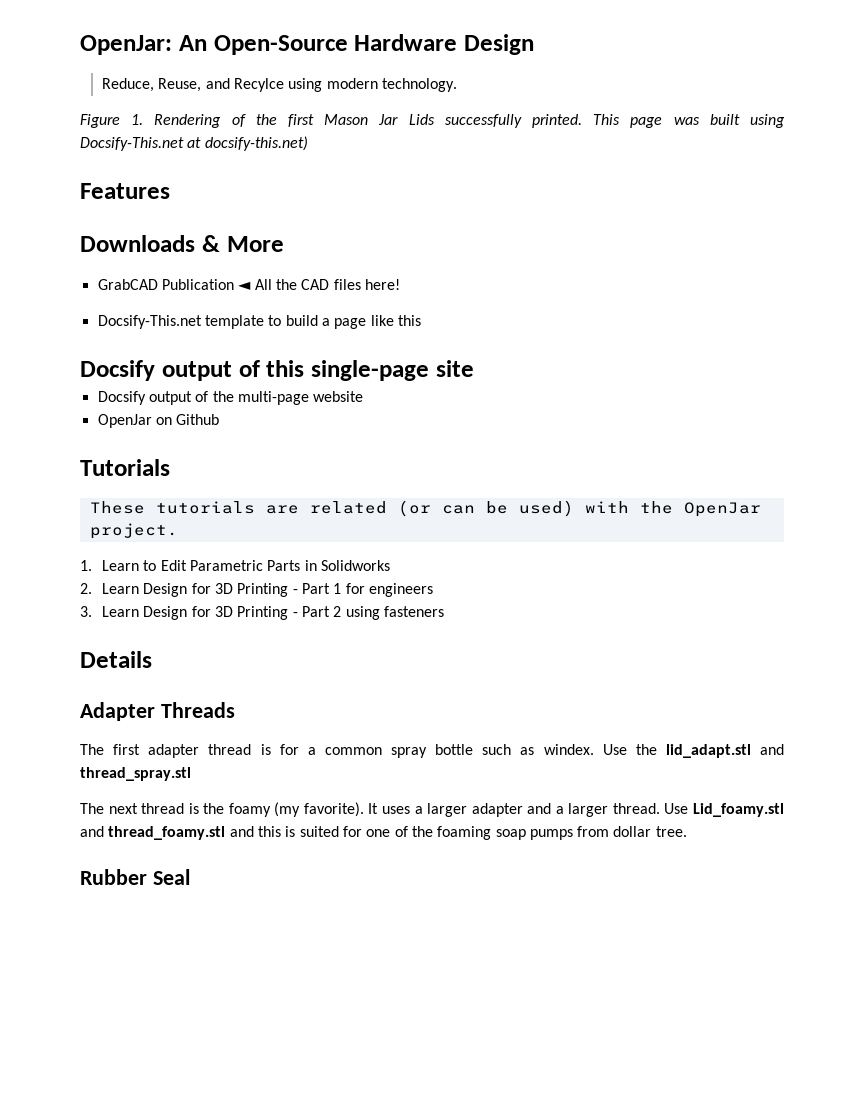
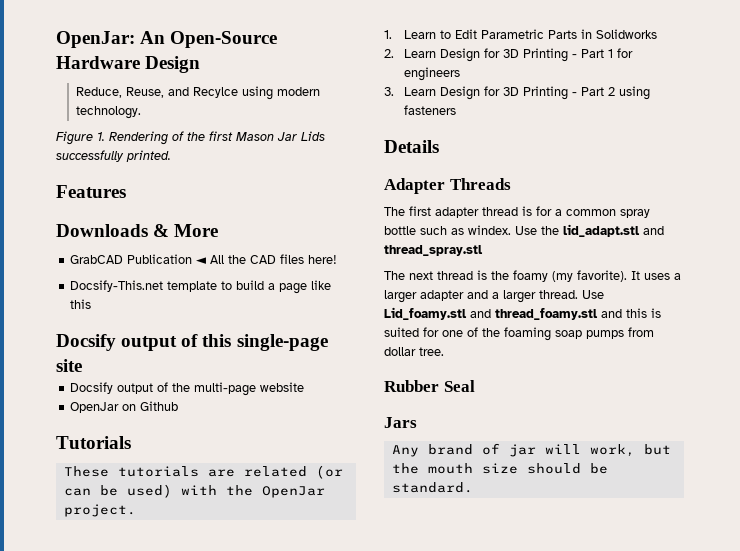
- This page was built using Docsify-This.net at docsify-this.net)
+ Jars
+ Any brand of jar will work, but the mouth size should be standard.

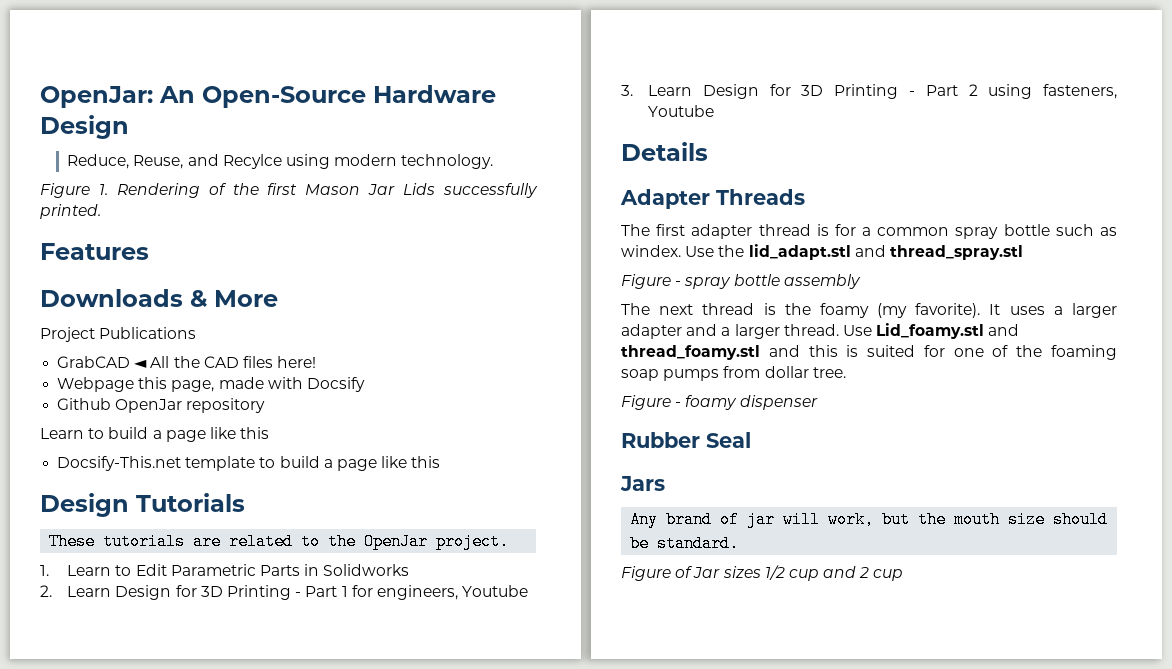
+ Project Publications
- GrabCAD Publication ◄ All the CAD files here!
+ GrabCAD ◄ All the CAD files here!
+ Webpage this page, made with Docsify
+ Github OpenJar repository
+ Learn to build a page like this
- Docsify output of this single-page site
- Docsify output of the multi-page website
- OpenJar on Github
- Tutorials
+ Design Tutorials
- These tutorials are related (or can be used) with the OpenJar project.
+ These tutorials are related to the OpenJar project.
- 2. Learn Design for 3D Printing - Part 1 for engineers
+ 2. Learn Design for 3D Printing - Part 1 for engineers, Youtube
- 3. Learn Design for 3D Printing - Part 2 using fasteners
+ 3. Learn Design for 3D Printing - Part 2 using fasteners, Youtube
+ Figure - spray bottle assembly
+ Figure - foamy dispenser
+ Figure of Jar sizes 1/2 cup and 2 cup

